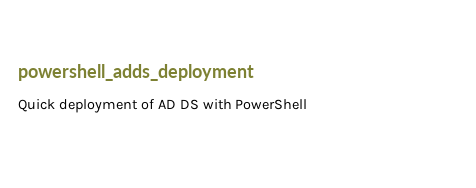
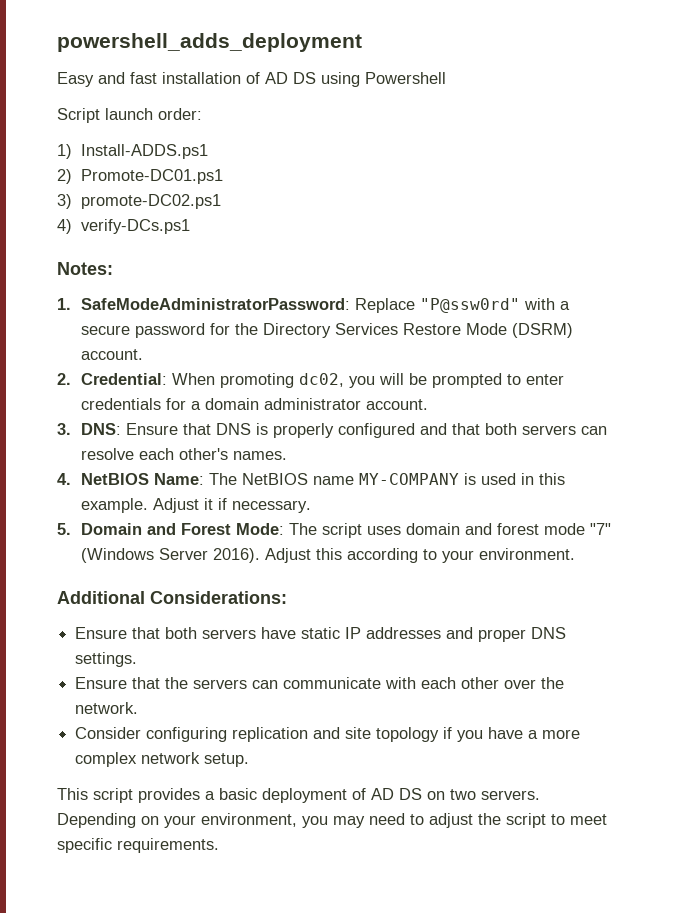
- Quick deployment of AD DS with PowerShell
+ Easy and fast installation of AD DS using Powershell
+ Script launch order:
+ 1) Install-ADDS.ps1
+ 2) Promote-DC01.ps1
+ 3) promote-DC02.ps1
+ 4) verify-DCs.ps1
+ Notes:
+ 1. SafeModeAdministratorPassword: Replace "P@ssw0rd" with a secure password for the Directory Services Restore Mode (DSRM) account.
+ 2. Credential: When promoting dc02, you will be prompted to enter credentials for a domain administrator account.
+ 3. DNS: Ensure that DNS is properly configured and that both servers can resolve each other's names.
+ 4. NetBIOS Name: The NetBIOS name MY-COMPANY is used in this example. Adjust it if necessary.
+ 5. Domain and Forest Mode: The script uses domain and forest mode "7" (Windows Server 2016). Adjust this according to your environment.
+ Additional Considerations:
+ Ensure that both servers have static IP addresses and proper DNS settings.
+ Ensure that the servers can communicate with each other over the network.
+ Consider configuring replication and site topology if you have a more complex network setup.
+ This script provides a basic deployment of AD DS on two servers. Depending on your environment, you may need to adjust the script to meet specific requirements.

